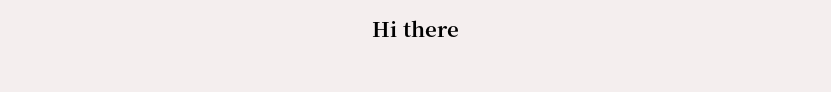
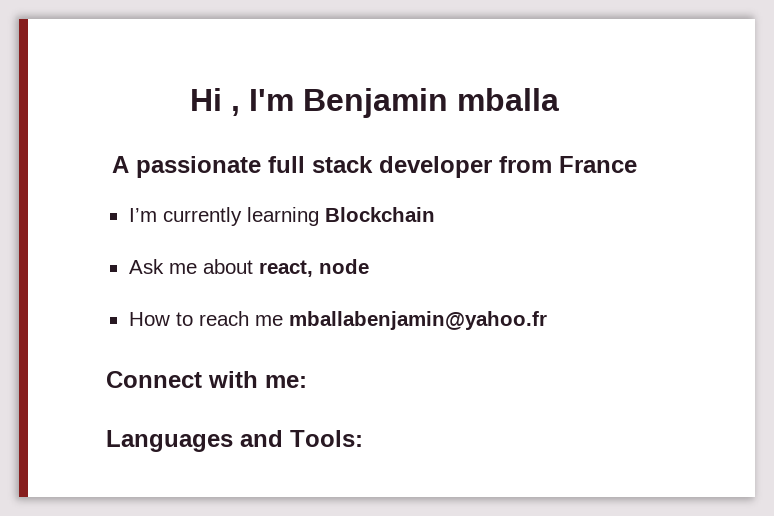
- Hi there
+ Hi , I'm Benjamin mballa
+ A passionate full stack developer from France
+ I’m currently learning Blockchain
+ Ask me about react, node
+ How to reach me mballabenjamin@yahoo.fr
+ Connect with me:
+ Languages and Tools:

